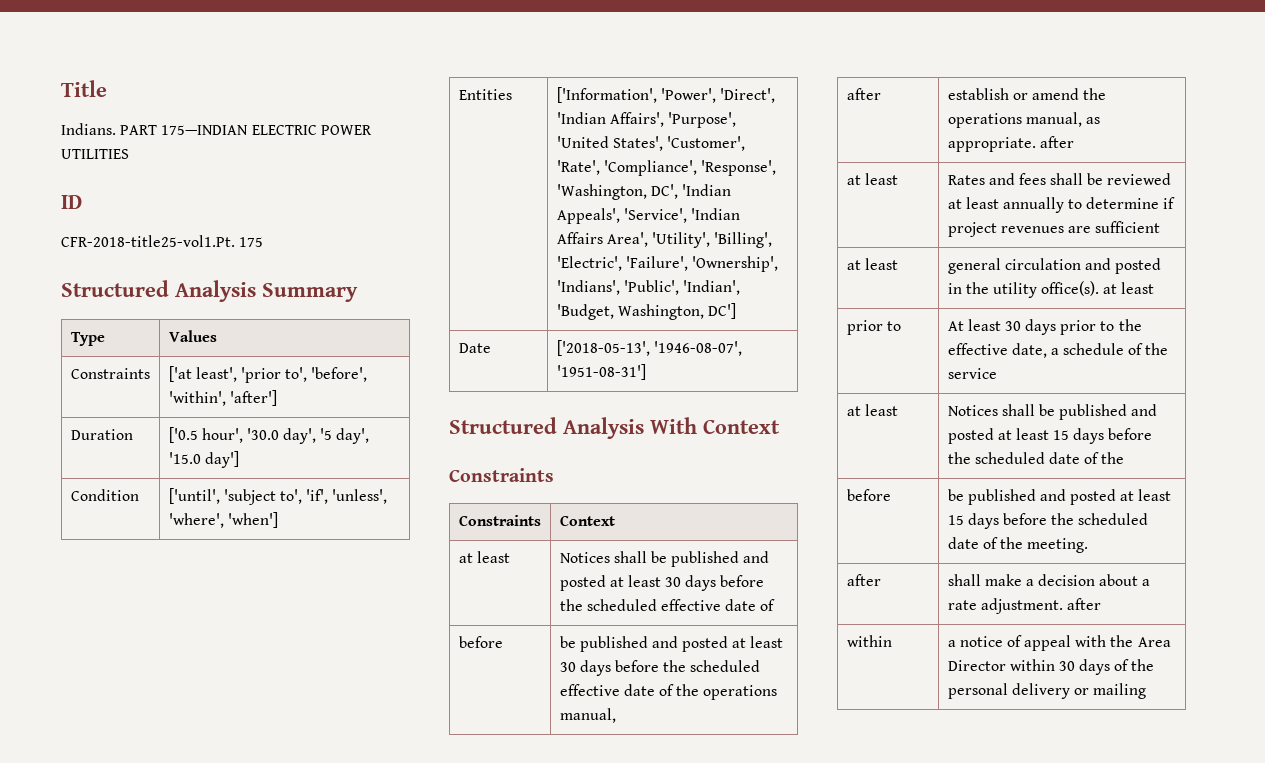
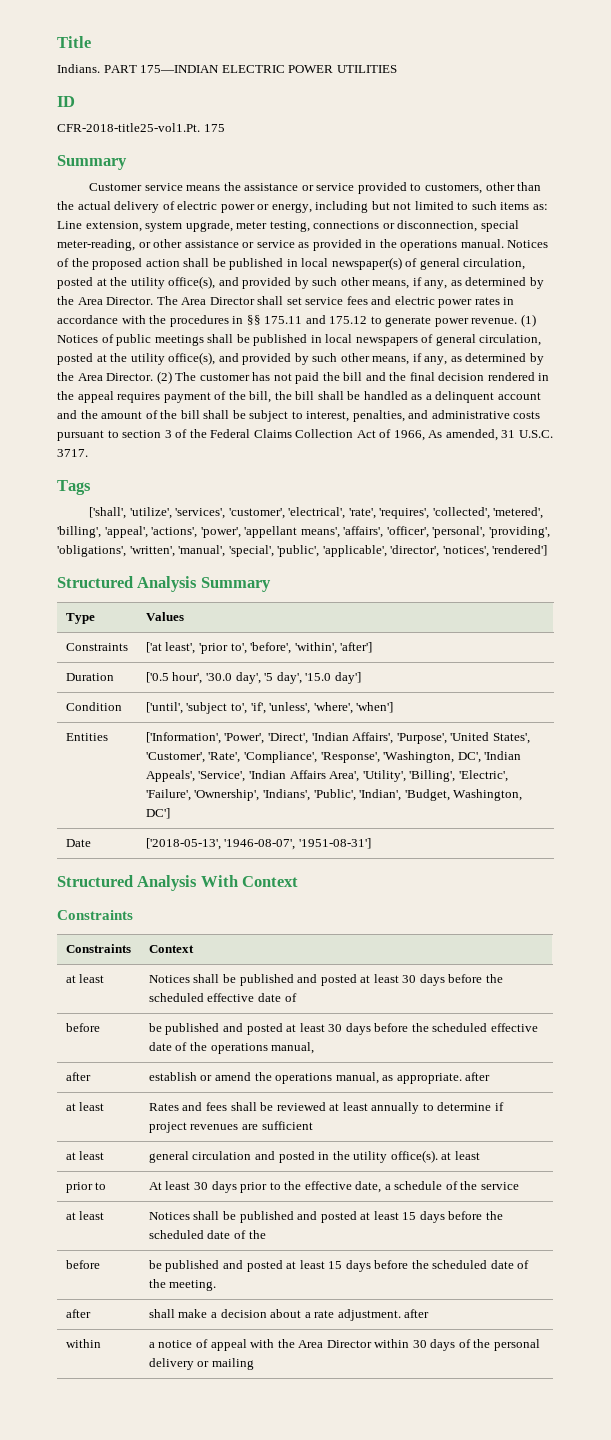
  CFR-2018-title25-vol1.Pt. 175
+ Summary
+ Customer service means the assistance or service provided to customers, other than the actual delivery of electric power or energy, including but not limited to such items as: Line extension, system upgrade, meter testing, connections or disconnection, special meter-reading, or other assistance or service as provided in the operations manual. Notices of the proposed action shall be published in local newspaper(s) of general circulation, posted at the utility office(s), and provided by such other means, if any, as determined by the Area Director. The Area Director shall set service fees and electric power rates in accordance with the procedures in §§ 175.11 and 175.12 to generate power revenue. (1) Notices of public meetings shall be published in local newspapers of general circulation, posted at the utility office(s), and provided by such other means, if any, as determined by the Area Director. (2) The customer has not paid the bill and the final decision rendered in the appeal requires payment of the bill, the bill shall be handled as a delinquent account and the amount of the bill shall be subject to interest, penalties, and administrative costs pursuant to section 3 of the Federal Claims Collection Act of 1966, As amended, 31 U.S.C. 3717.
+ Tags
+ ['shall', 'utilize', 'services', 'customer', 'electrical', 'rate', 'requires', 'collected', 'metered', 'billing', 'appeal', 'actions', 'power', 'appellant means', 'affairs', 'officer', 'personal', 'providing', 'obligations', 'written', 'manual', 'special', 'public', 'applicable', 'director', 'notices', 'rendered']

